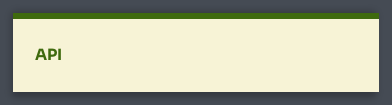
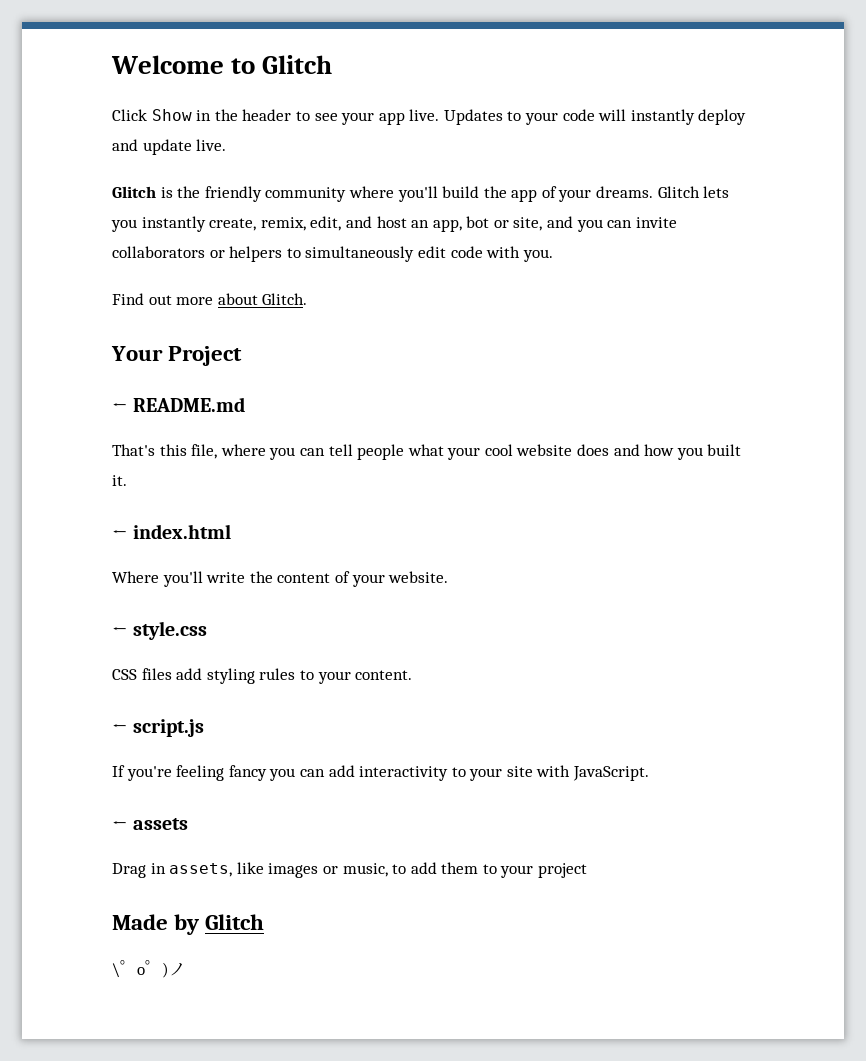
- API
+ Welcome to Glitch
+ Click Show in the header to see your app live. Updates to your code will instantly deploy and update live.
+ Glitch is the friendly community where you'll build the app of your dreams. Glitch lets you instantly create, remix, edit, and host an app, bot or site, and you can invite collaborators or helpers to simultaneously edit code with you.
+ Find out more about Glitch.
+ Your Project
+ ← README.md
+ That's this file, where you can tell people what your cool website does and how you built it.
+ ← index.html
+ Where you'll write the content of your website.
+ ← style.css
+ CSS files add styling rules to your content.
+ ← script.js
+ If you're feeling fancy you can add interactivity to your site with JavaScript.
+ ← assets
+ Drag in assets, like images or music, to add them to your project
+ Made by Glitch
+ \゜o゜)ノ

